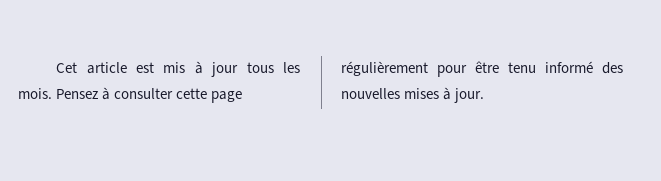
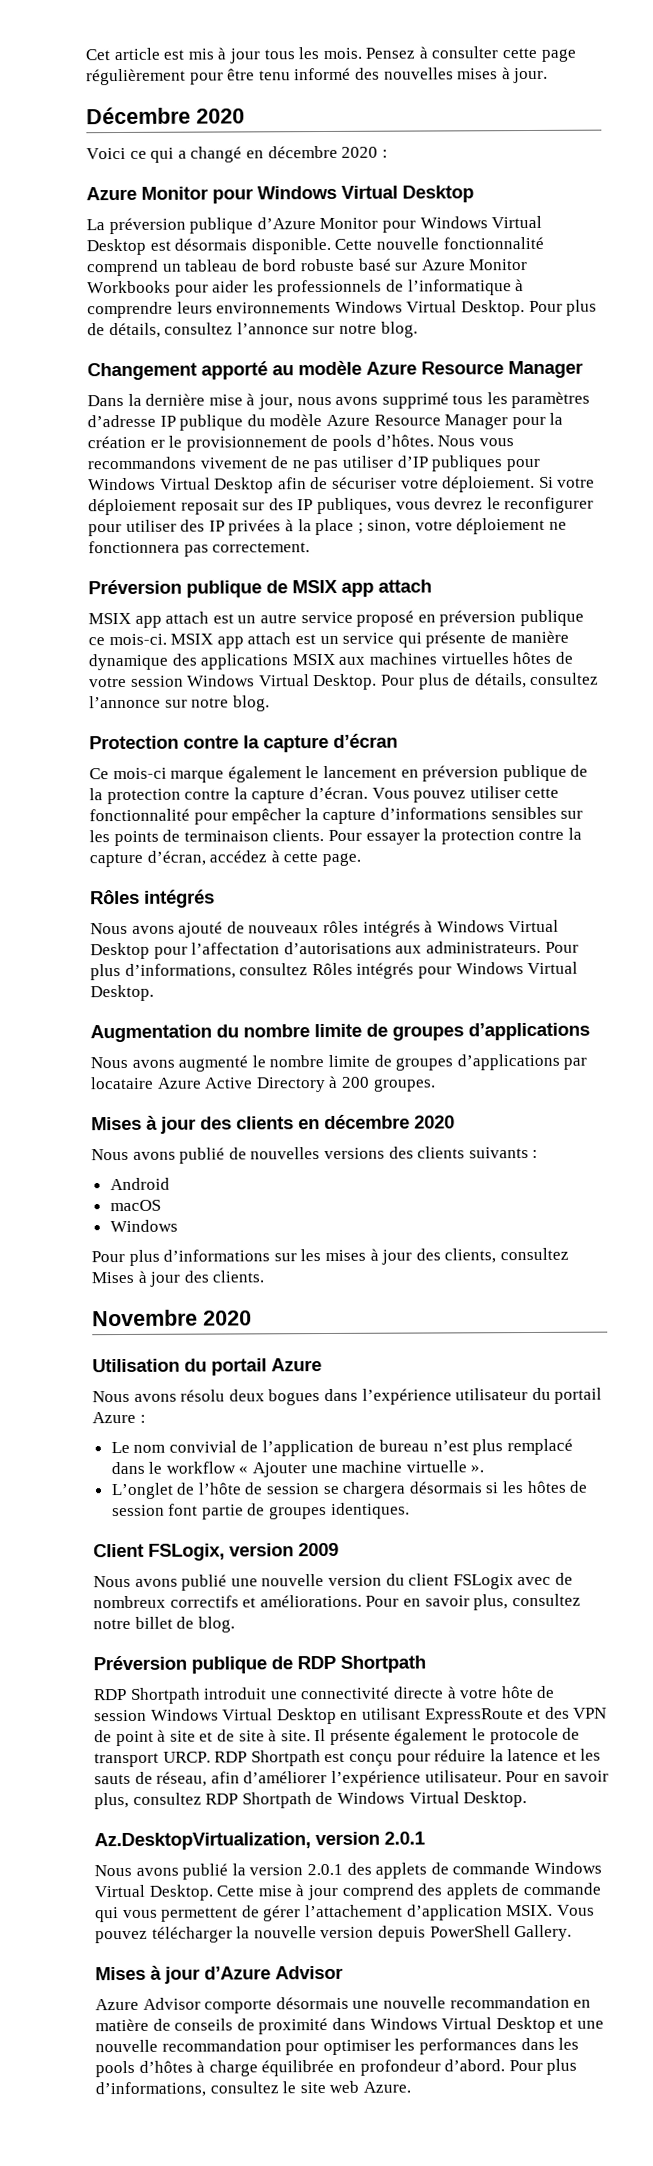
+ Décembre 2020
+ Voici ce qui a changé en décembre 2020 :
+ Azure Monitor pour Windows Virtual Desktop
+ La préversion publique d’Azure Monitor pour Windows Virtual Desktop est désormais disponible. Cette nouvelle fonctionnalité comprend un tableau de bord robuste basé sur Azure Monitor Workbooks pour aider les professionnels de l’informatique à comprendre leurs environnements Windows Virtual Desktop. Pour plus de détails, consultez l’annonce sur notre blog.
+ Changement apporté au modèle Azure Resource Manager
+ Dans la dernière mise à jour, nous avons supprimé tous les paramètres d’adresse IP publique du modèle Azure Resource Manager pour la création er le provisionnement de pools d’hôtes. Nous vous recommandons vivement de ne pas utiliser d’IP publiques pour Windows Virtual Desktop afin de sécuriser votre déploiement. Si votre déploiement reposait sur des IP publiques, vous devrez le reconfigurer pour utiliser des IP privées à la place ; sinon, votre déploiement ne fonctionnera pas correctement.
+ Préversion publique de MSIX app attach
+ MSIX app attach est un autre service proposé en préversion publique ce mois-ci. MSIX app attach est un service qui présente de manière dynamique des applications MSIX aux machines virtuelles hôtes de votre session Windows Virtual Desktop. Pour plus de détails, consultez l’annonce sur notre blog.
+ Protection contre la capture d’écran
+ Ce mois-ci marque également le lancement en préversion publique de la protection contre la capture d’écran. Vous pouvez utiliser cette fonctionnalité pour empêcher la capture d’informations sensibles sur les points de terminaison clients. Pour essayer la protection contre la capture d’écran, accédez à cette page.
+ Rôles intégrés
+ Nous avons ajouté de nouveaux rôles intégrés à Windows Virtual Desktop pour l’affectation d’autorisations aux administrateurs. Pour plus d’informations, consultez Rôles intégrés pour Windows Virtual Desktop.
+ Augmentation du nombre limite de groupes d’applications
+ Nous avons augmenté le nombre limite de groupes d’applications par locataire Azure Active Directory à 200 groupes.
+ Mises à jour des clients en décembre 2020
+ Nous avons publié de nouvelles versions des clients suivants :
+ Android
+ macOS
+ Windows
+ Pour plus d’informations sur les mises à jour des clients, consultez Mises à jour des clients.
+ Novembre 2020
+ Utilisation du portail Azure
+ Nous avons résolu deux bogues dans l’expérience utilisateur du portail Azure :
+ Le nom convivial de l’application de bureau n’est plus remplacé dans le workflow « Ajouter une machine virtuelle ».
+ L’onglet de l’hôte de session se chargera désormais si les hôtes de session font partie de groupes identiques.
+ Client FSLogix, version 2009
+ Nous avons publié une nouvelle version du client FSLogix avec de nombreux correctifs et améliorations. Pour en savoir plus, consultez notre billet de blog.
+ Préversion publique de RDP Shortpath
+ RDP Shortpath introduit une connectivité directe à votre hôte de session Windows Virtual Desktop en utilisant ExpressRoute et des VPN de point à site et de site à site. Il présente également le protocole de transport URCP. RDP Shortpath est conçu pour réduire la latence et les sauts de réseau, afin d’améliorer l’expérience utilisateur. Pour en savoir plus, consultez RDP Shortpath de Windows Virtual Desktop.
+ Az.DesktopVirtualization, version 2.0.1
+ Nous avons publié la version 2.0.1 des applets de commande Windows Virtual Desktop. Cette mise à jour comprend des applets de commande qui vous permettent de gérer l’attachement d’application MSIX. Vous pouvez télécharger la nouvelle version depuis PowerShell Gallery.
+ Mises à jour d’Azure Advisor
+ Azure Advisor comporte désormais une nouvelle recommandation en matière de conseils de proximité dans Windows Virtual Desktop et une nouvelle recommandation pour optimiser les performances dans les pools d’hôtes à charge équilibrée en profondeur d’abord. Pour plus d’informations, consultez le site web Azure.

